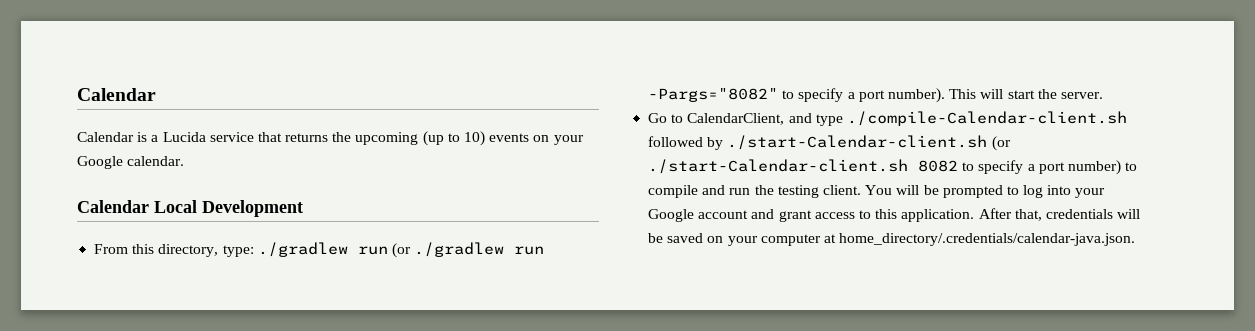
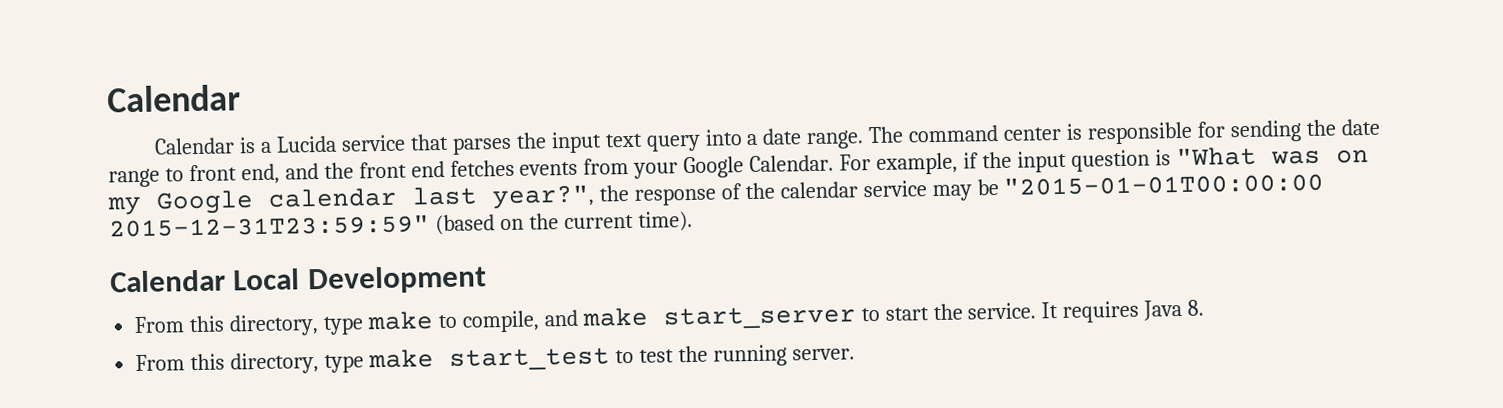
- Calendar is a Lucida service that returns the upcoming (up to 10) events on your Google calendar.
+ Calendar is a Lucida service that parses the input text query into a date range. The command center is responsible for sending the date range to front end, and the front end fetches events from your Google Calendar. For example, if the input question is "What was on my Google calendar last year?", the response of the calendar service may be "2015-01-01T00:00:00 2015-12-31T23:59:59" (based on the current time).
- From this directory, type: ./gradlew run (or ./gradlew run -Pargs="8082" to specify a port number). This will start the server.
- Go to CalendarClient, and type ./compile-Calendar-client.sh followed by ./start-Calendar-client.sh (or ./start-Calendar-client.sh 8082 to specify a port number) to compile and run the testing client. You will be prompted to log into your Google account and grant access to this application. After that, credentials will be saved on your computer at home_directory/.credentials/calendar-java.json.
+ From this directory, type make to compile, and make start_server to start the service. It requires Java 8.
+ From this directory, type make start_test to test the running server.

